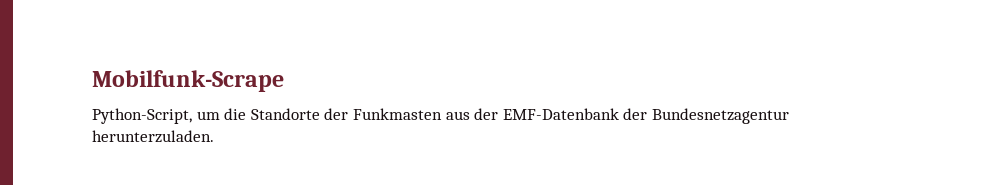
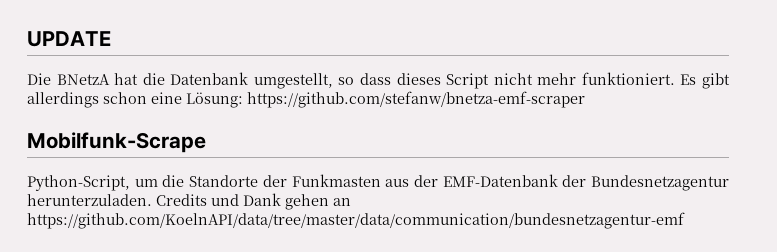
+ UPDATE
+ Die BNetzA hat die Datenbank umgestellt, so dass dieses Script nicht mehr funktioniert. Es gibt allerdings schon eine Lösung: https://github.com/stefanw/bnetza-emf-scraper
+ Credits und Dank gehen an https://github.com/KoelnAPI/data/tree/master/data/communication/bundesnetzagentur-emf

